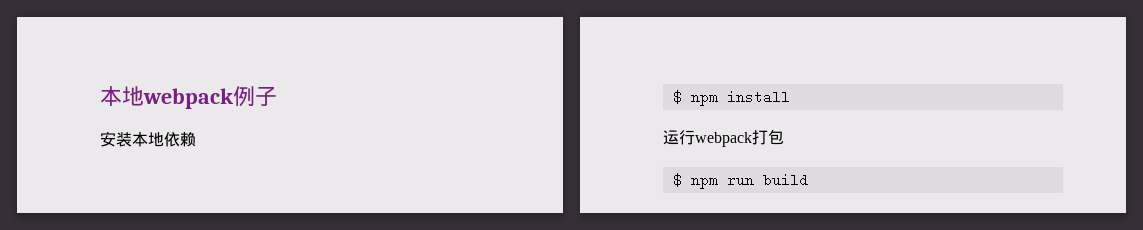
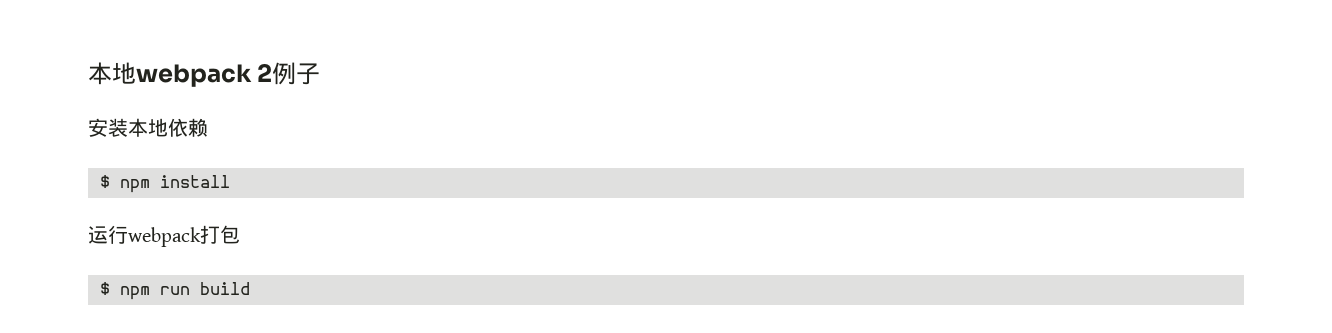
- 本地webpack例子
+ 本地webpack 2例子

